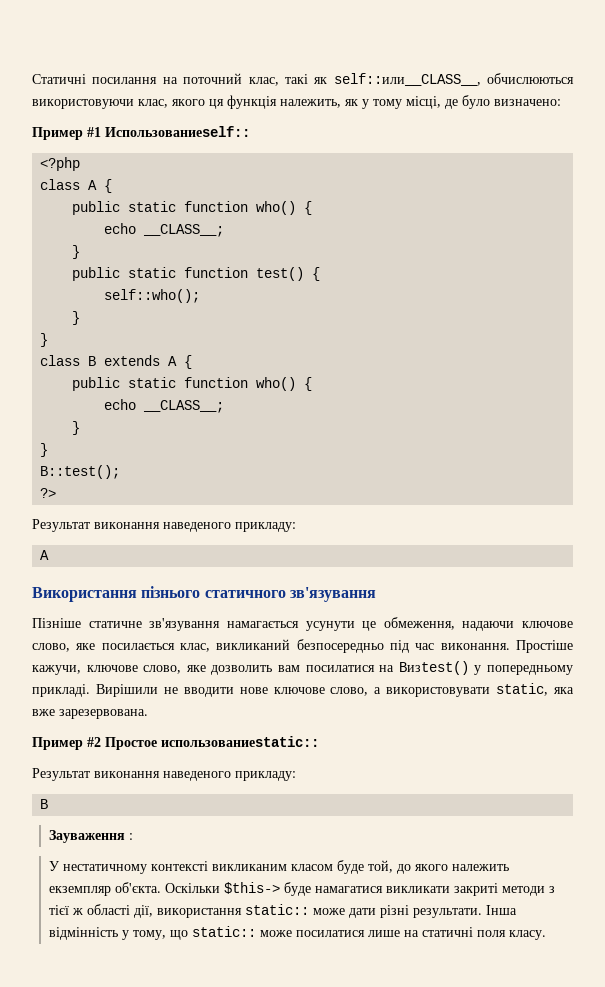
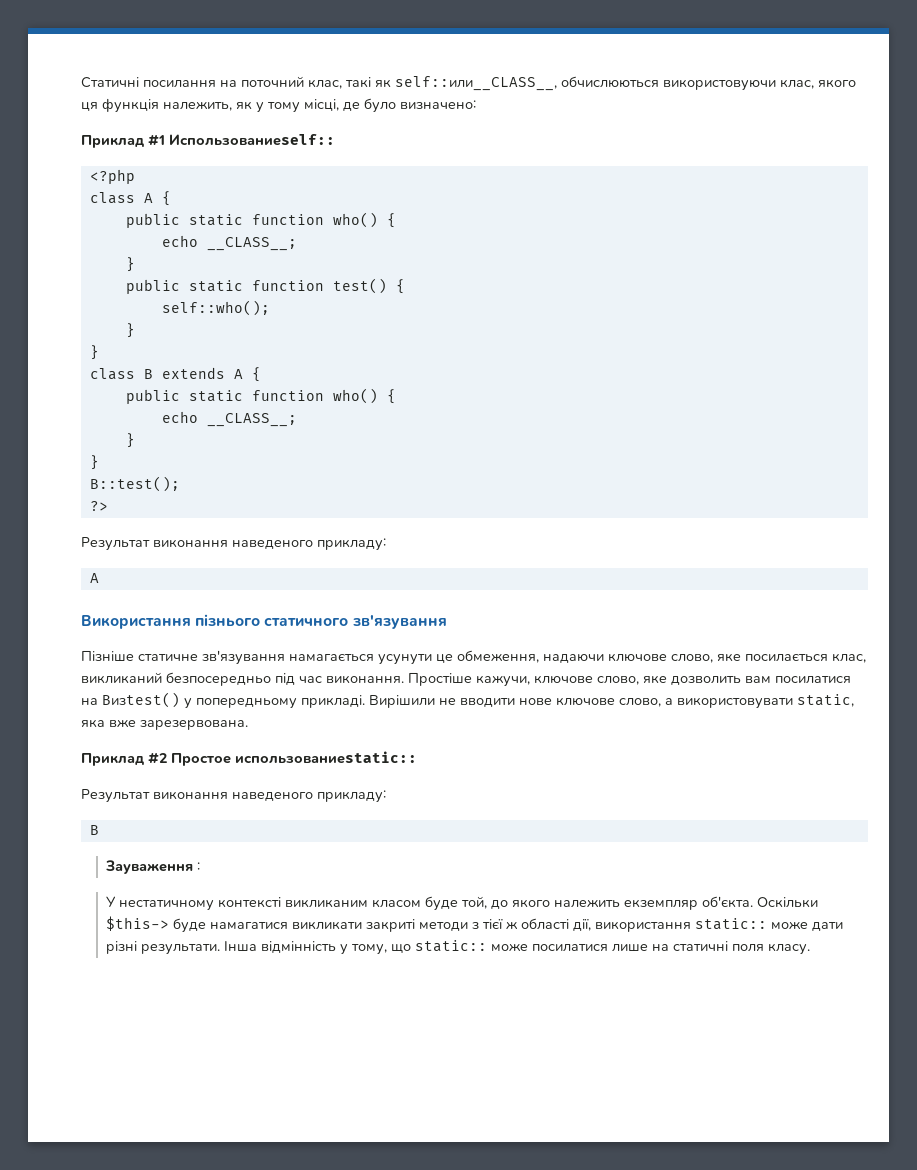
- Пример #1 Использованиеself::
+ Приклад #1 Использованиеself::
- Пример #2 Простое использованиеstatic::
+ Приклад #2 Простое использованиеstatic::

